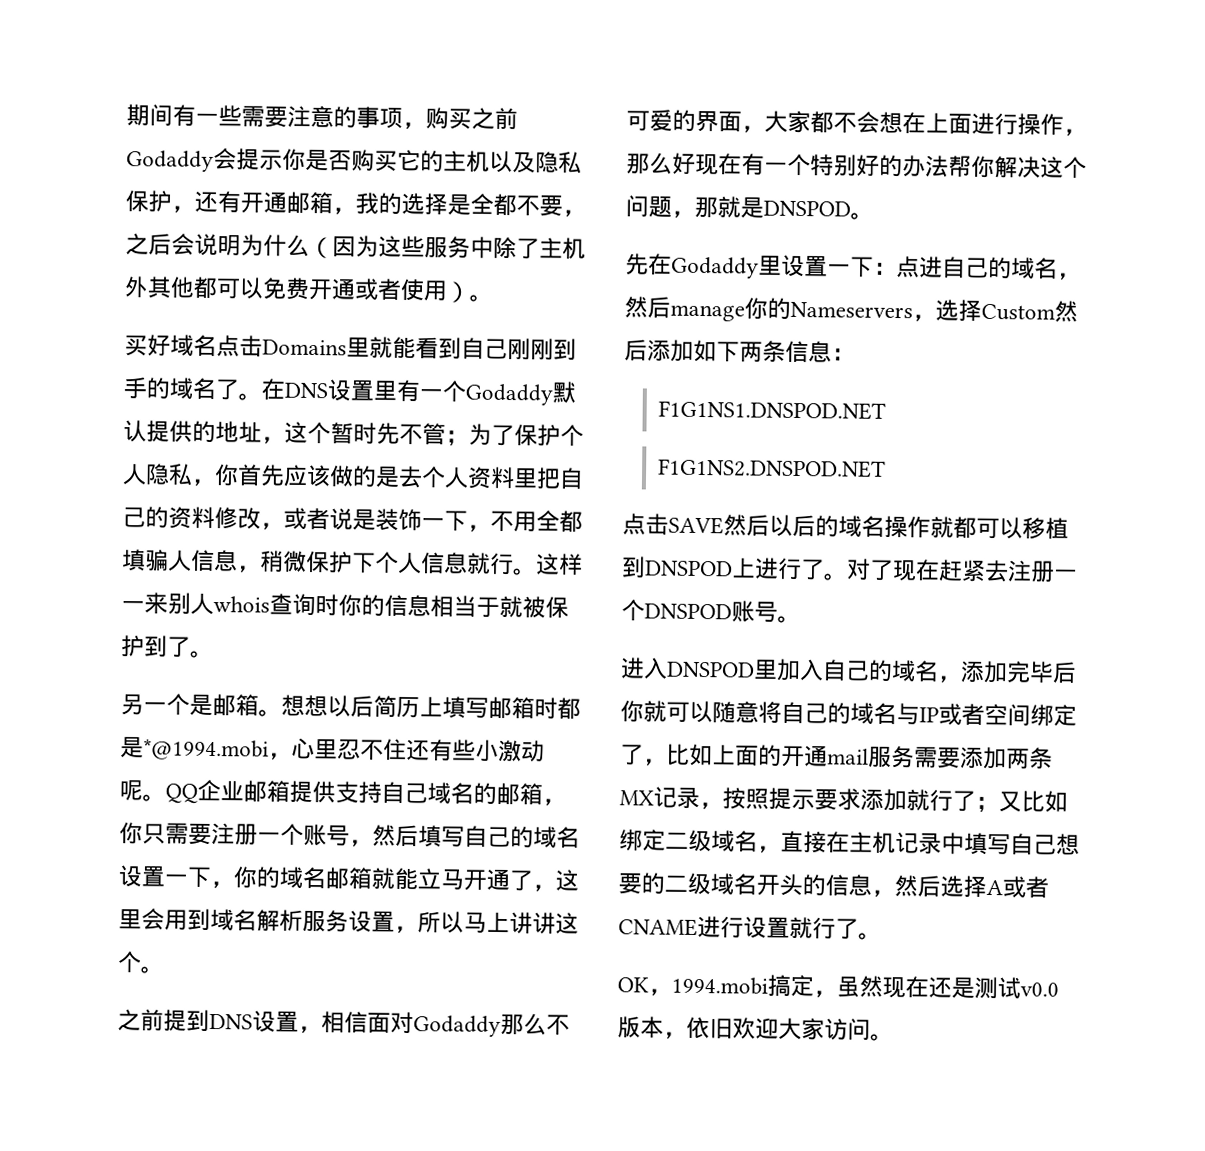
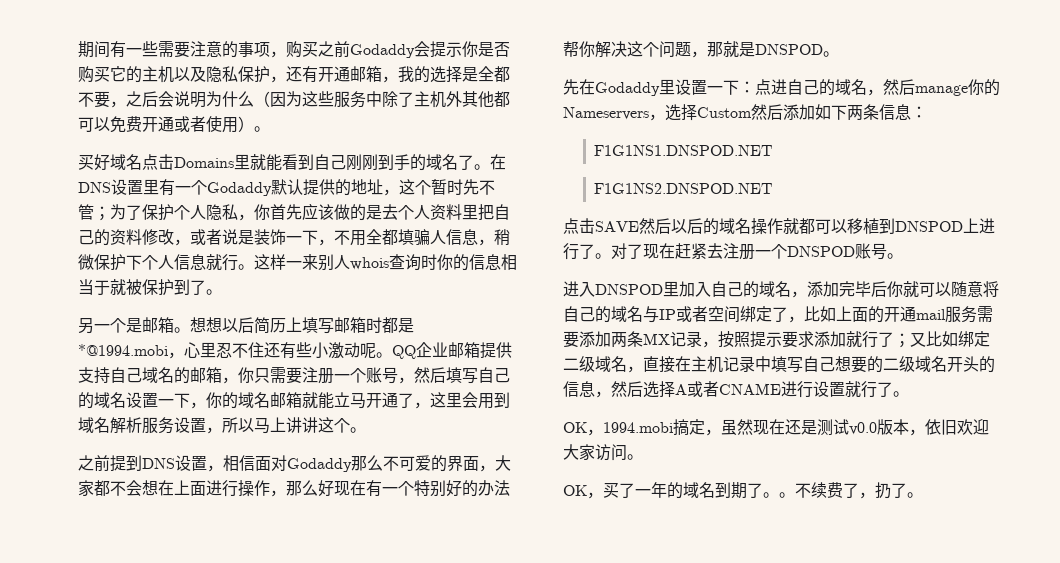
+ OK，买了一年的域名到期了。。不续费了，扔了。

